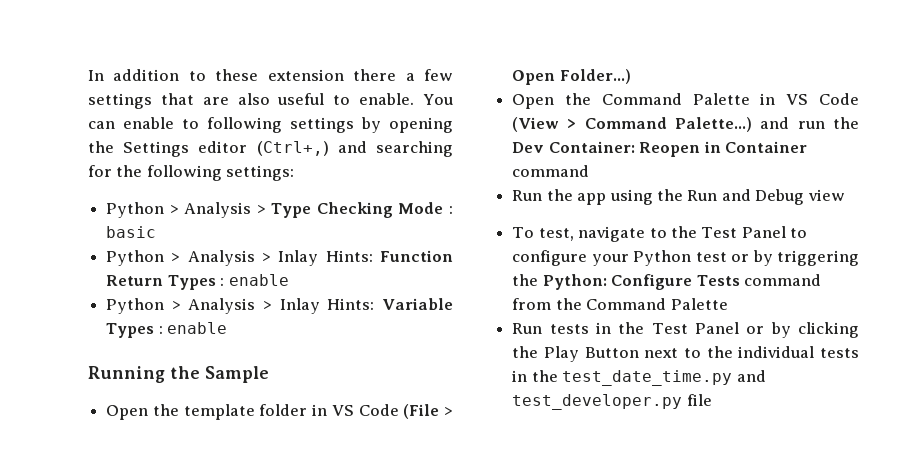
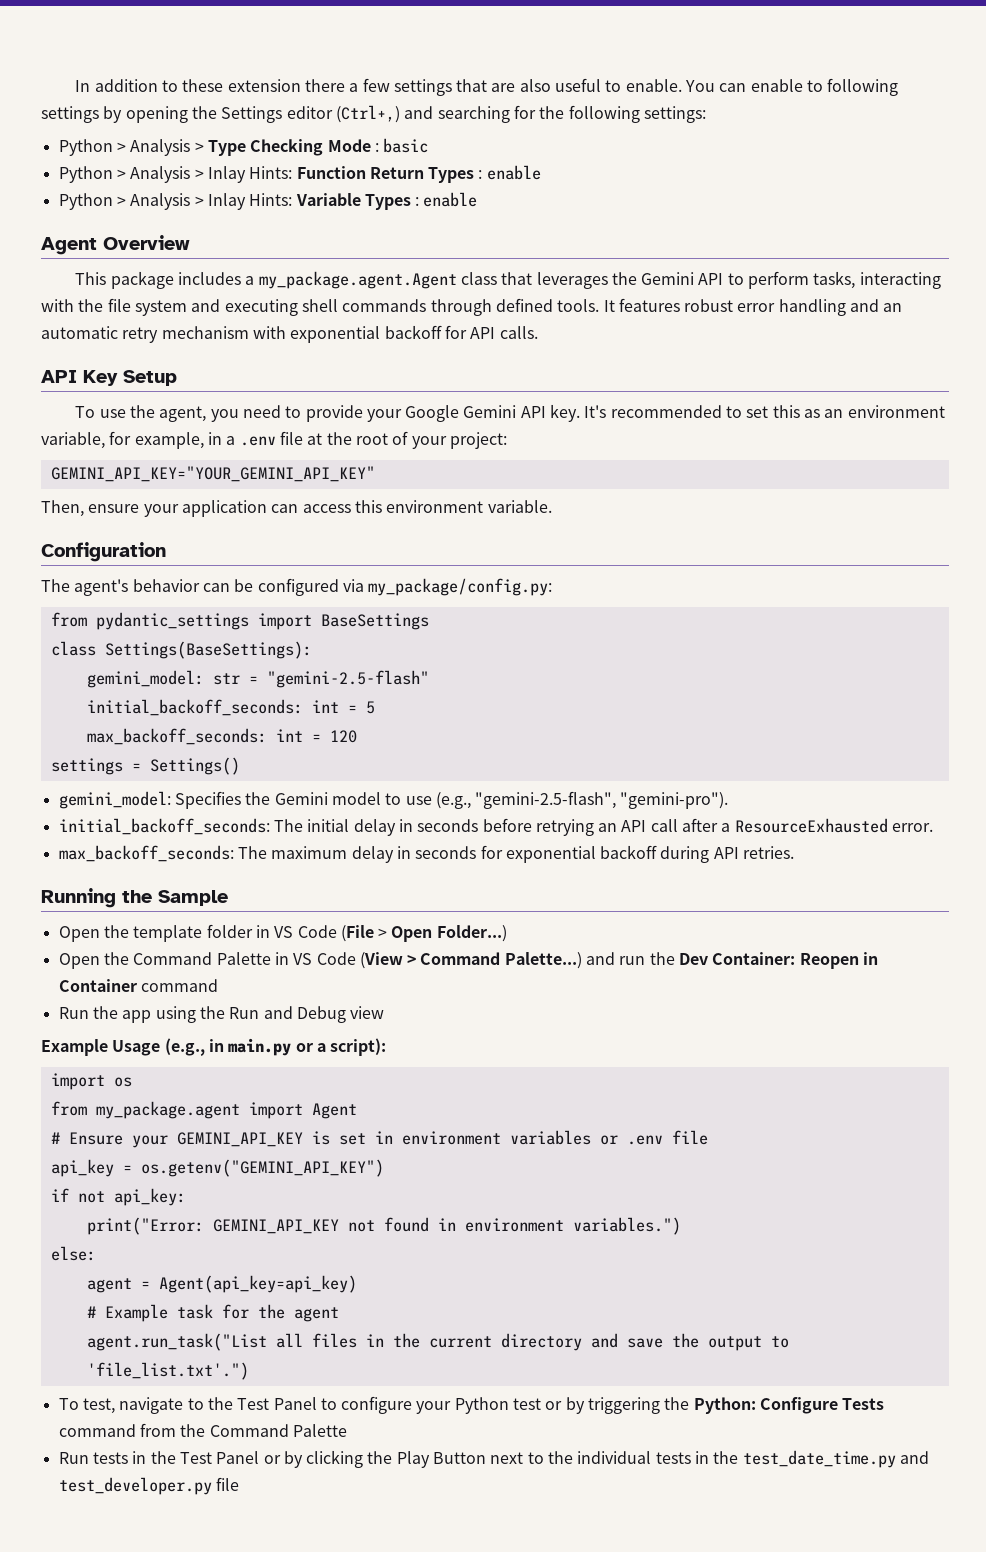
+ Agent Overview
+ This package includes a my_package.agent.Agent class that leverages the Gemini API to perform tasks, interacting with the file system and executing shell commands through defined tools. It features robust error handling and an automatic retry mechanism with exponential backoff for API calls.
+ API Key Setup
+ To use the agent, you need to provide your Google Gemini API key. It's recommended to set this as an environment variable, for example, in a .env file at the root of your project:
+ GEMINI_API_KEY="YOUR_GEMINI_API_KEY"
+ Then, ensure your application can access this environment variable.
+ Configuration
+ The agent's behavior can be configured via my_package/config.py:
+ from pydantic_settings import BaseSettings
+ class Settings(BaseSettings):
+ gemini_model: str = "gemini-2.5-flash"
+ initial_backoff_seconds: int = 5
+ max_backoff_seconds: int = 120
+ settings = Settings()
+ gemini_model: Specifies the Gemini model to use (e.g., "gemini-2.5-flash", "gemini-pro").
+ initial_backoff_seconds: The initial delay in seconds before retrying an API call after a ResourceExhausted error.
+ max_backoff_seconds: The maximum delay in seconds for exponential backoff during API retries.
+ Example Usage (e.g., in main.py or a script):
+ import os
+ from my_package.agent import Agent
+ # Ensure your GEMINI_API_KEY is set in environment variables or .env file
+ api_key = os.getenv("GEMINI_API_KEY")
+ if not api_key:
+ print("Error: GEMINI_API_KEY not found in environment variables.")
+ else:
+ agent = Agent(api_key=api_key)
+ # Example task for the agent
+ agent.run_task("List all files in the current directory and save the output to 'file_list.txt'.")

